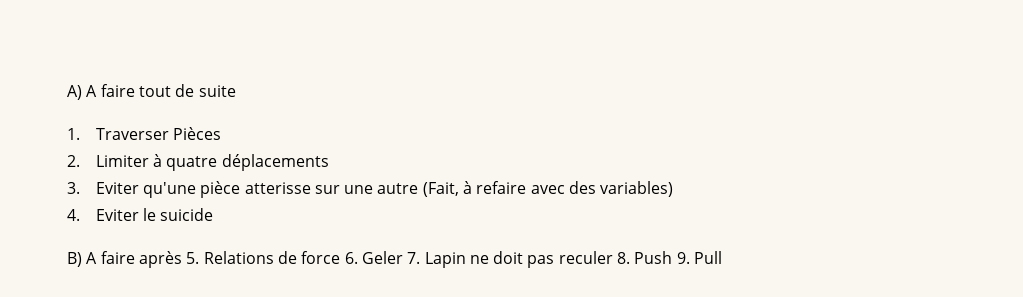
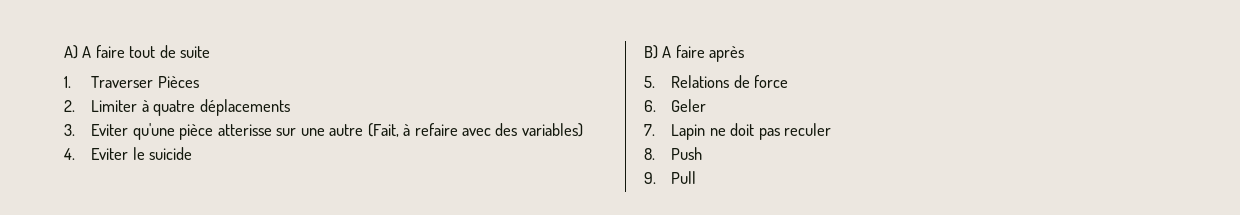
- B) A faire après 5. Relations de force 6. Geler 7. Lapin ne doit pas reculer 8. Push 9. Pull
+ B) A faire après
+ 5. Relations de force
+ 6. Geler
+ 7. Lapin ne doit pas reculer
+ 8. Push
+ 9. Pull

